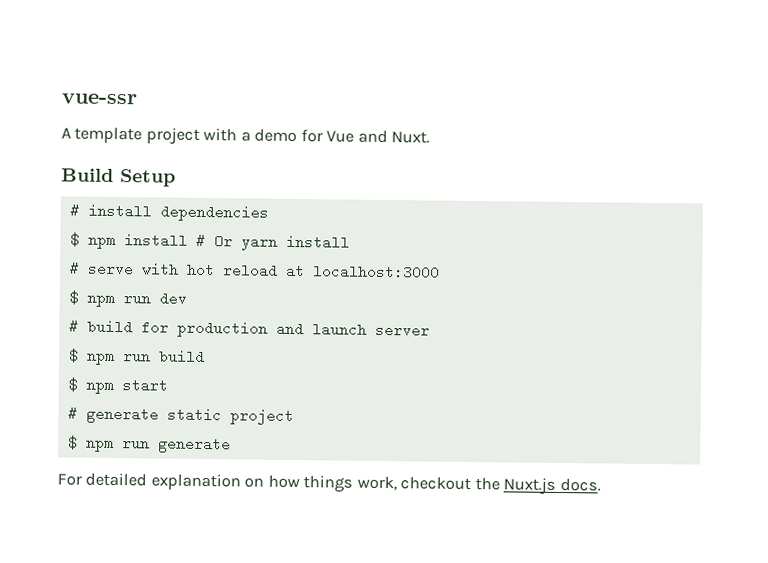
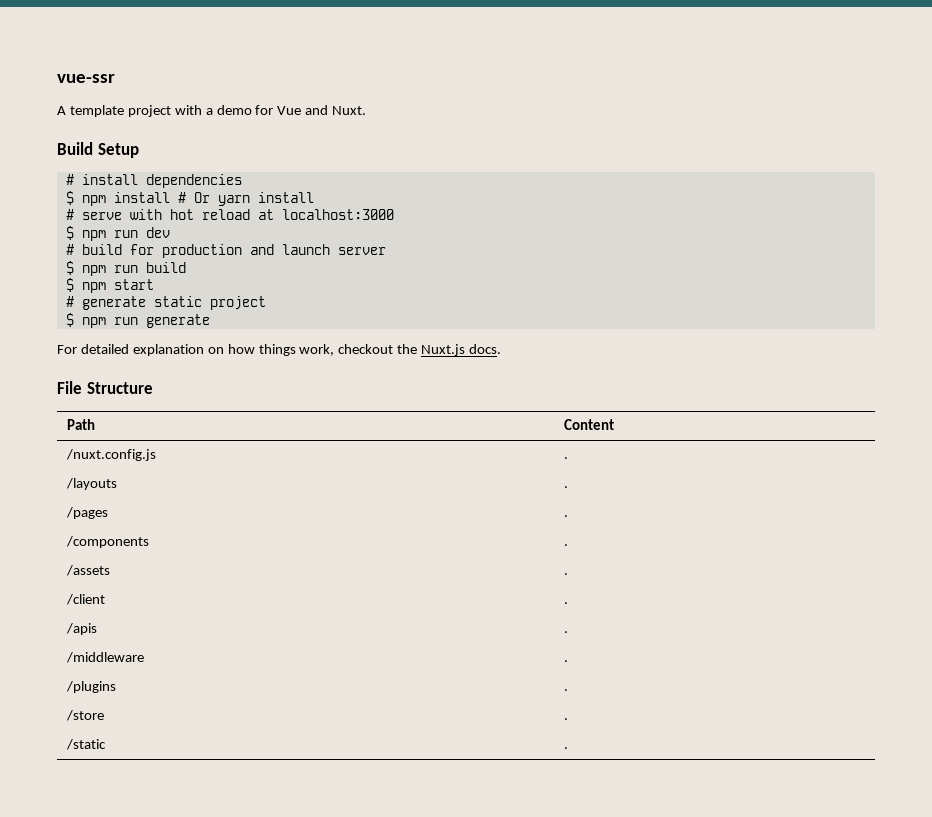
+ File Structure
+ Path | Content
+ /nuxt.config.js | .
+ /layouts | .
+ /pages | .
+ /components | .
+ /assets | .
+ /client | .
+ /apis | .
+ /middleware | .
+ /plugins | .
+ /store | .
+ /static | .

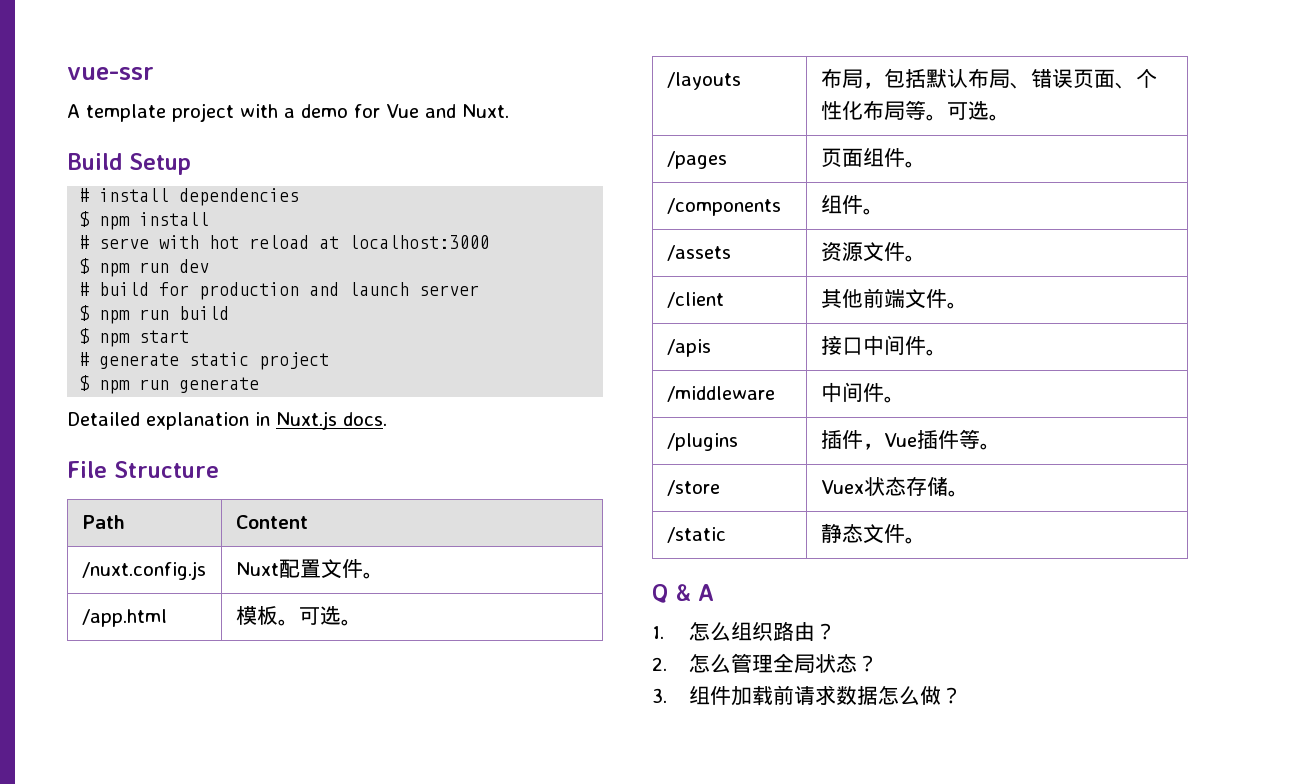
- $ npm install # Or yarn install
+ $ npm install
- For detailed explanation on how things work, checkout the Nuxt.js docs.
+ Detailed explanation in Nuxt.js docs.
- /nuxt.config.js | .
- /layouts | .
+ /nuxt.config.js | Nuxt配置文件。
+ /app.html | 模板。可选。
+ /layouts | 布局，包括默认布局、错误页面、个性化布局等。可选。
- /pages | .
+ /pages | 页面组件。
- /components | .
+ /components | 组件。
- /assets | .
+ /assets | 资源文件。
- /client | .
- /apis | .
+ /client | 其他前端文件。
+ /apis | 接口中间件。
- /middleware | .
+ /middleware | 中间件。
- /plugins | .
- /store | .
- /static | .
+ /plugins | 插件，Vue插件等。
+ /store | Vuex状态存储。
+ /static | 静态文件。
+ Q & A
+ 1.怎么组织路由？
+ 2.怎么管理全局状态？
+ 3.组件加载前请求数据怎么做？

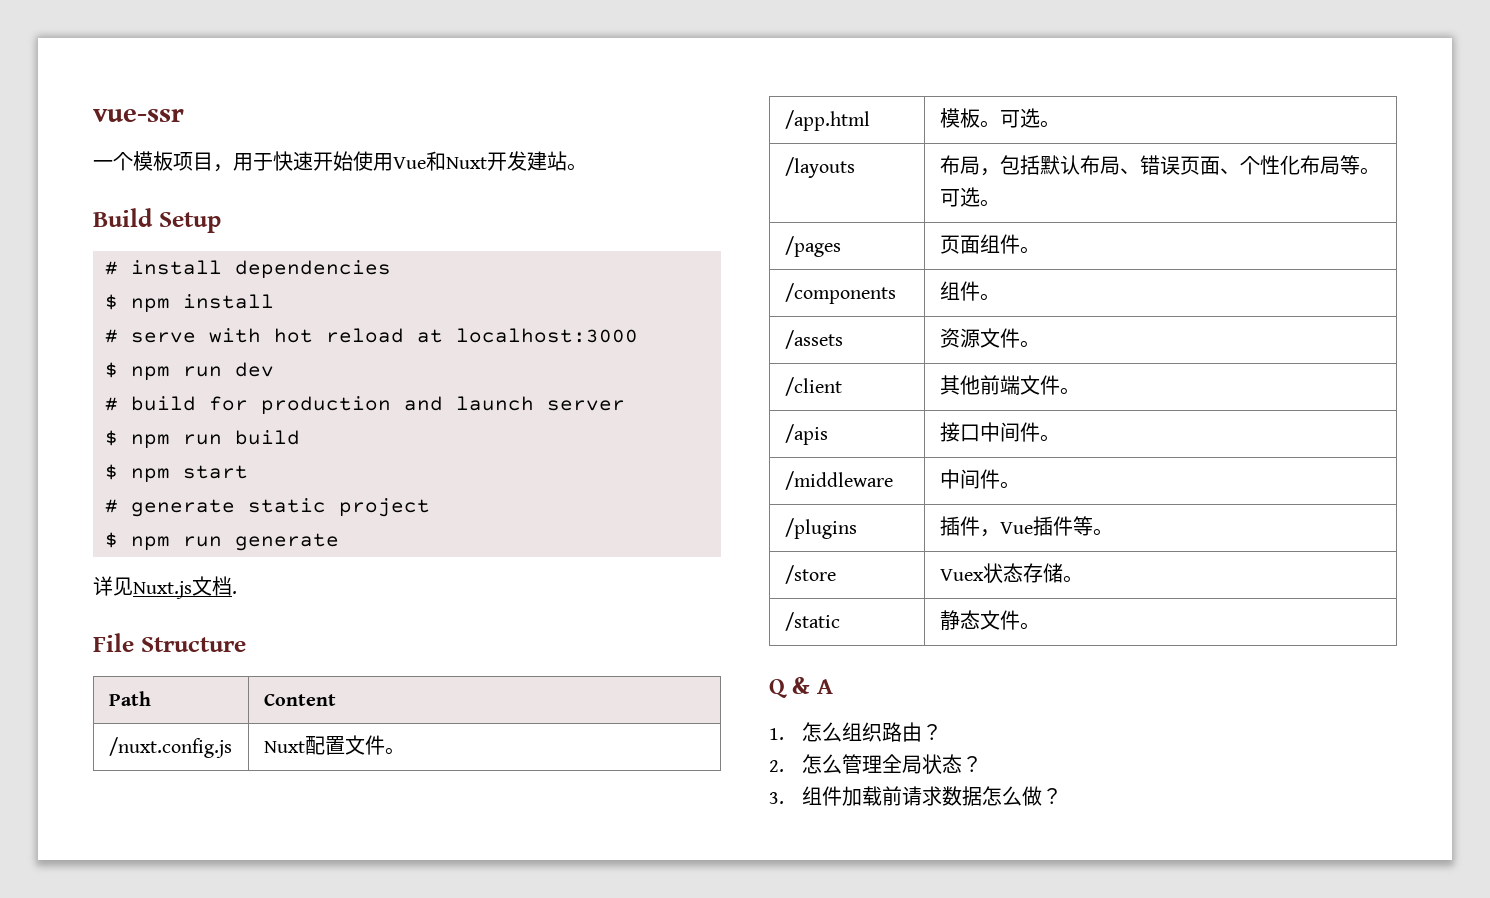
- A template project with a demo for Vue and Nuxt.
+ 一个模板项目，用于快速开始使用Vue和Nuxt开发建站。
- Detailed explanation in Nuxt.js docs.
+ 详见Nuxt.js文档.

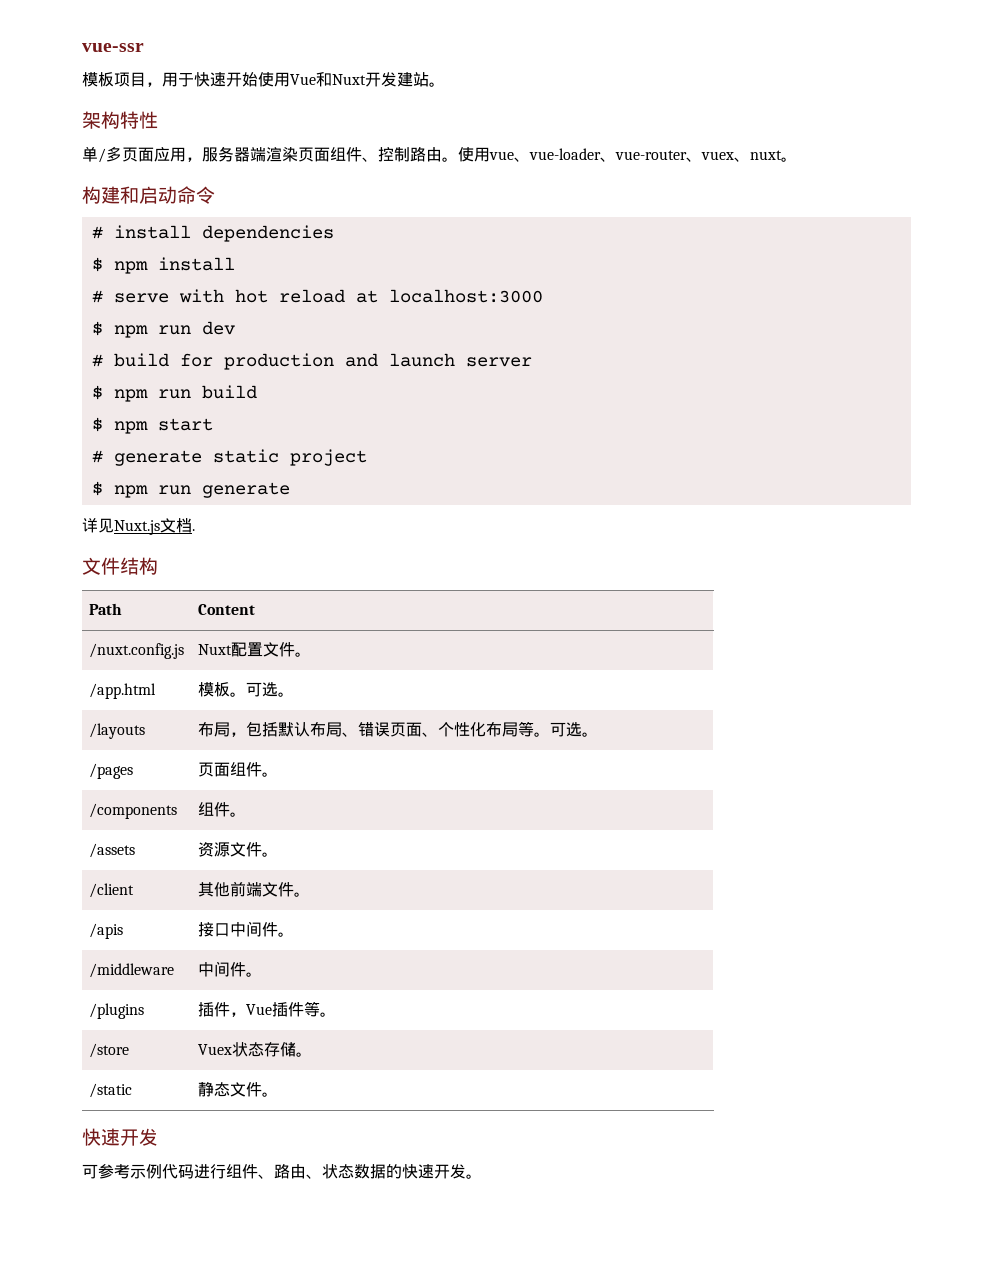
- 一个模板项目，用于快速开始使用Vue和Nuxt开发建站。
+ 模板项目，用于快速开始使用Vue和Nuxt开发建站。
- Build Setup
+ 架构特性
+ 单/多页面应用，服务器端渲染页面组件、控制路由。使用vue、vue-loader、vue-router、vuex、nuxt。
+ 构建和启动命令
- File Structure
+ 文件结构
  /static | 静态文件。
- Q & A
- 1.怎么组织路由？
- 2.怎么管理全局状态？
- 3.组件加载前请求数据怎么做？
+ 快速开发
+ 可参考示例代码进行组件、路由、状态数据的快速开发。

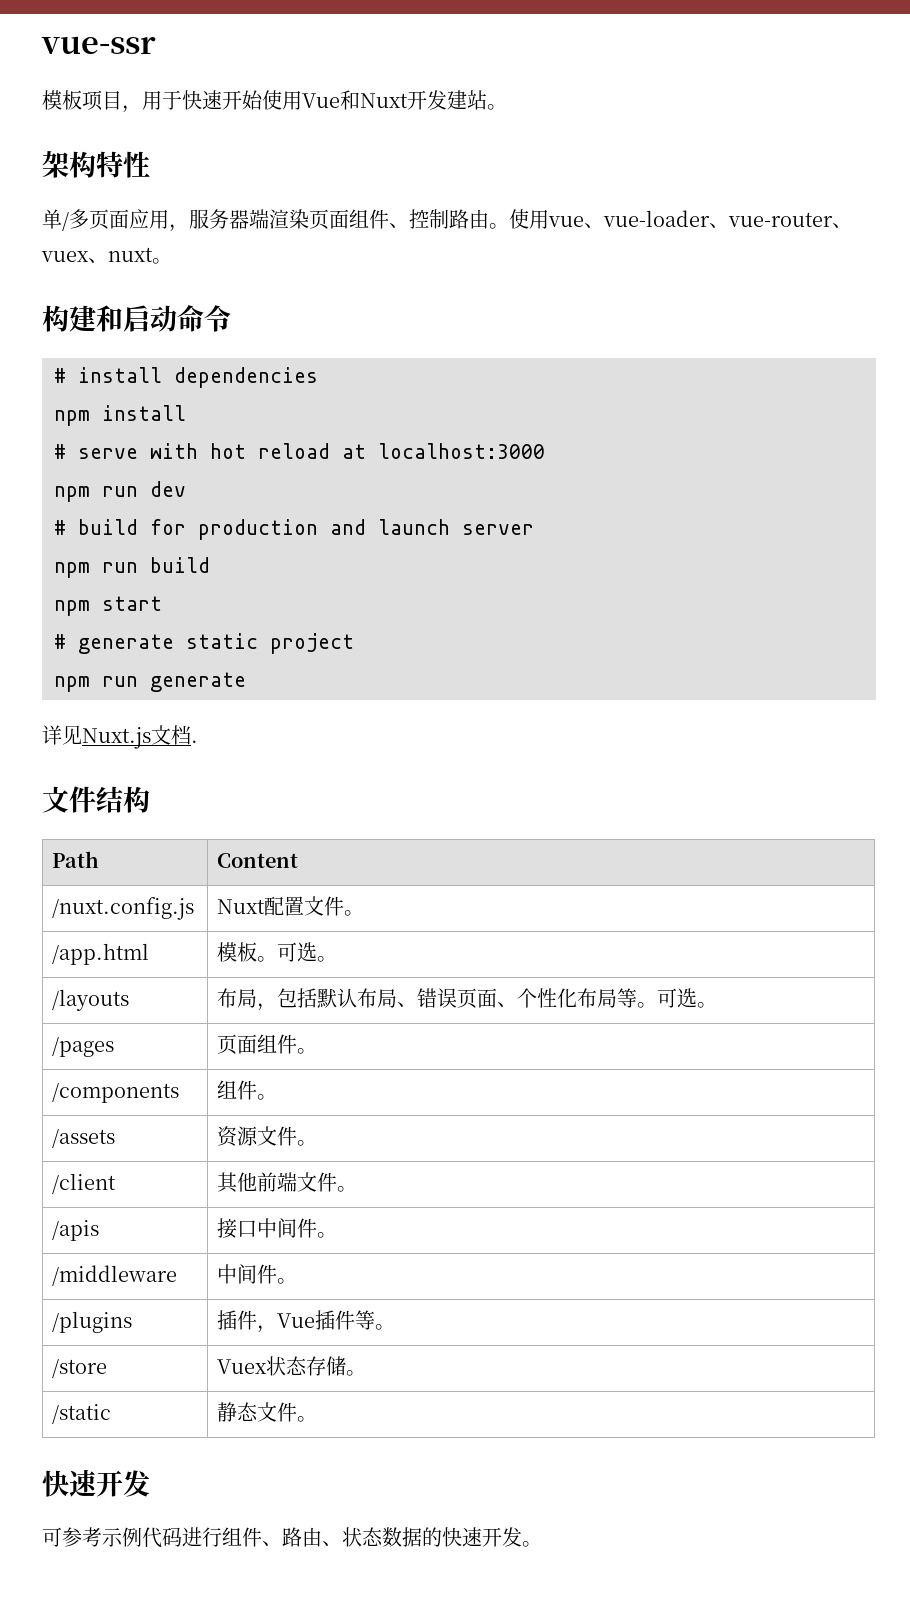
- $ npm install
+ npm install
- $ npm run dev
+ npm run dev
- $ npm run build
+ npm run build
- $ npm start
+ npm start
- $ npm run generate
+ npm run generate

